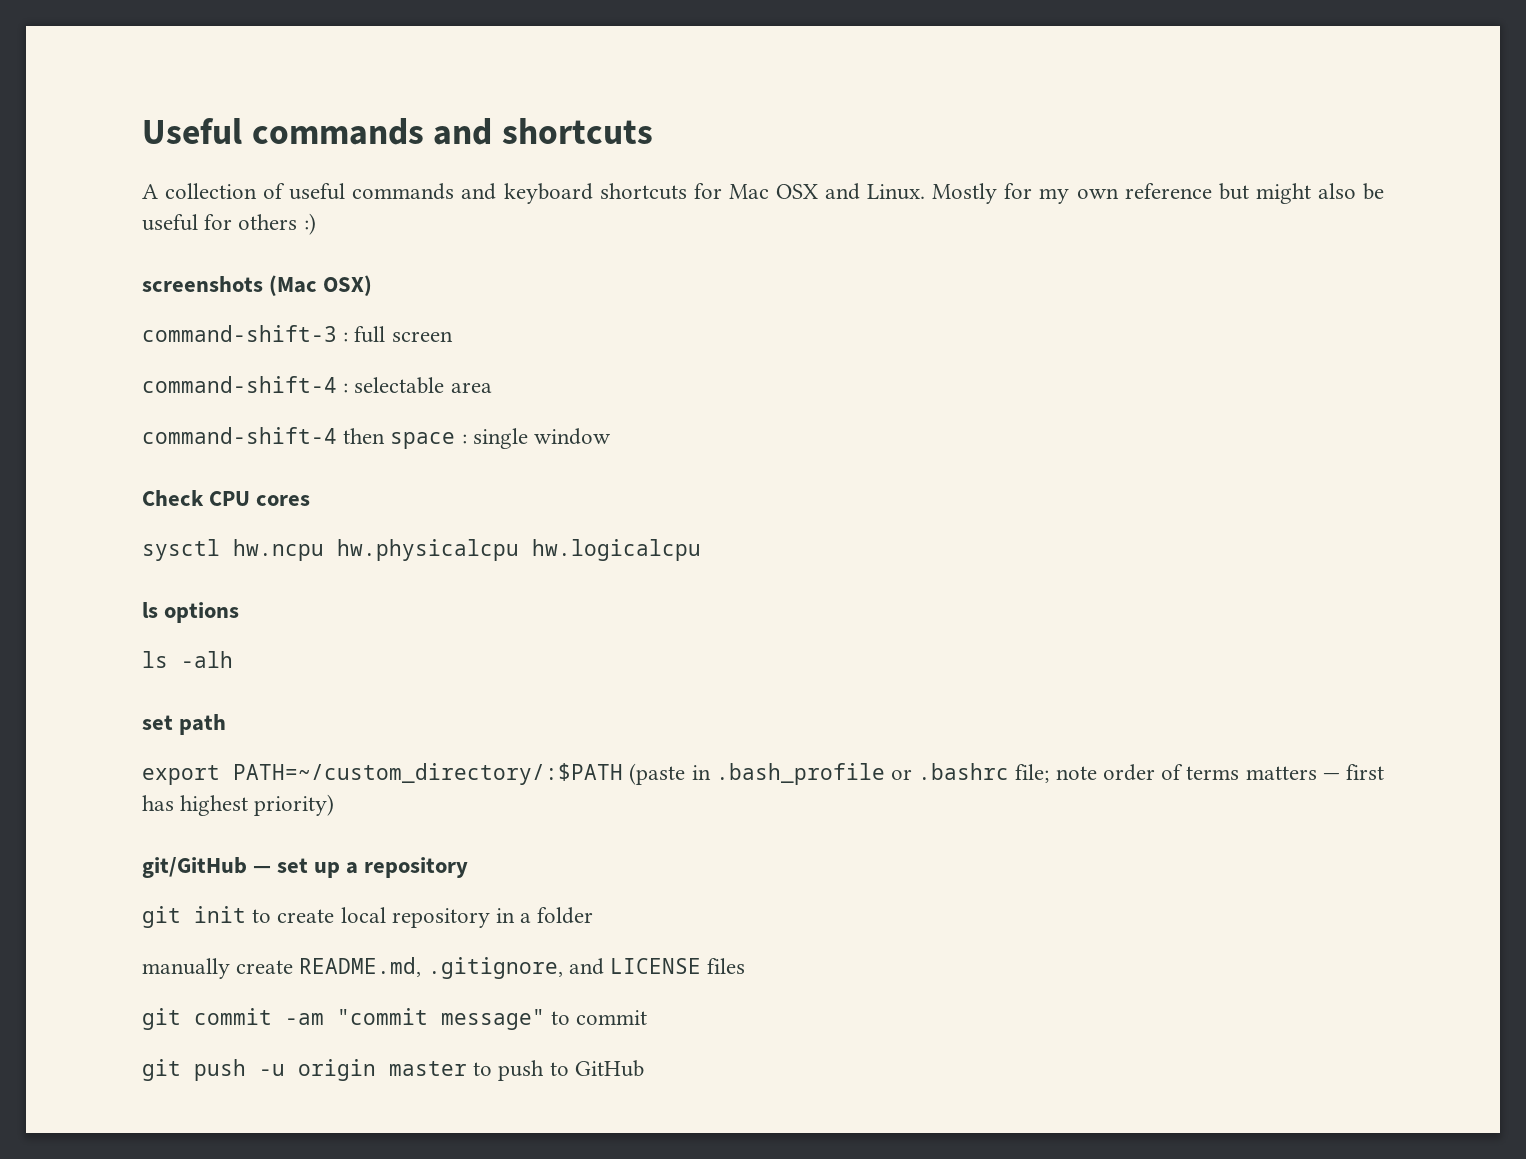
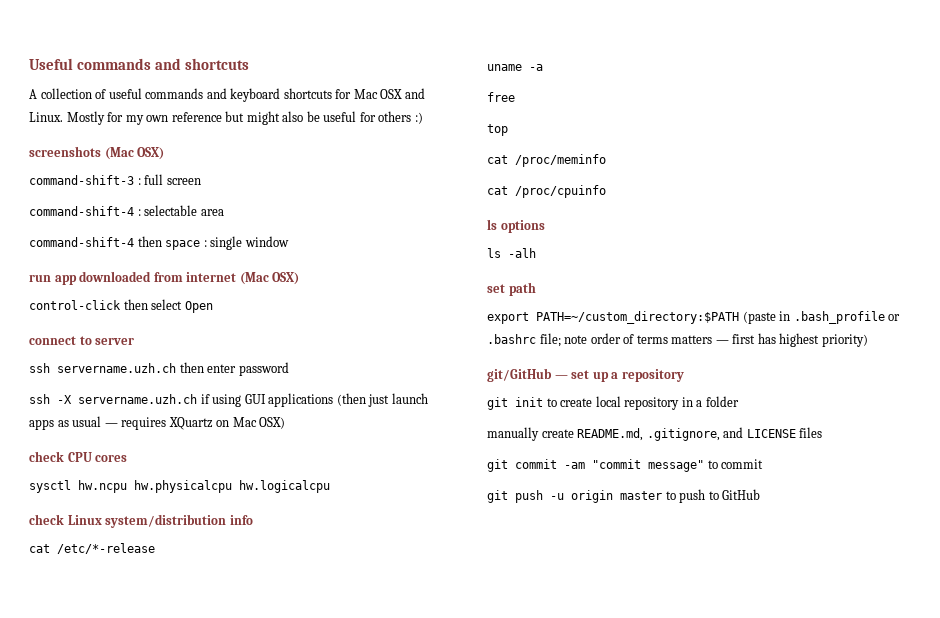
- Check CPU cores
+ run app downloaded from internet (Mac OSX)
+ control-click then select Open
+ connect to server
+ ssh servername.uzh.ch then enter password
+ ssh -X servername.uzh.ch if using GUI applications (then just launch apps as usual — requires XQuartz on Mac OSX)
+ check CPU cores
+ check Linux system/distribution info
+ cat /etc/*-release
+ uname -a
+ free
+ top
+ cat /proc/meminfo
+ cat /proc/cpuinfo
- export PATH=~/custom_directory/:$PATH (paste in .bash_profile or .bashrc file; note order of terms matters — first has highest priority)
+ export PATH=~/custom_directory:$PATH (paste in .bash_profile or .bashrc file; note order of terms matters — first has highest priority)

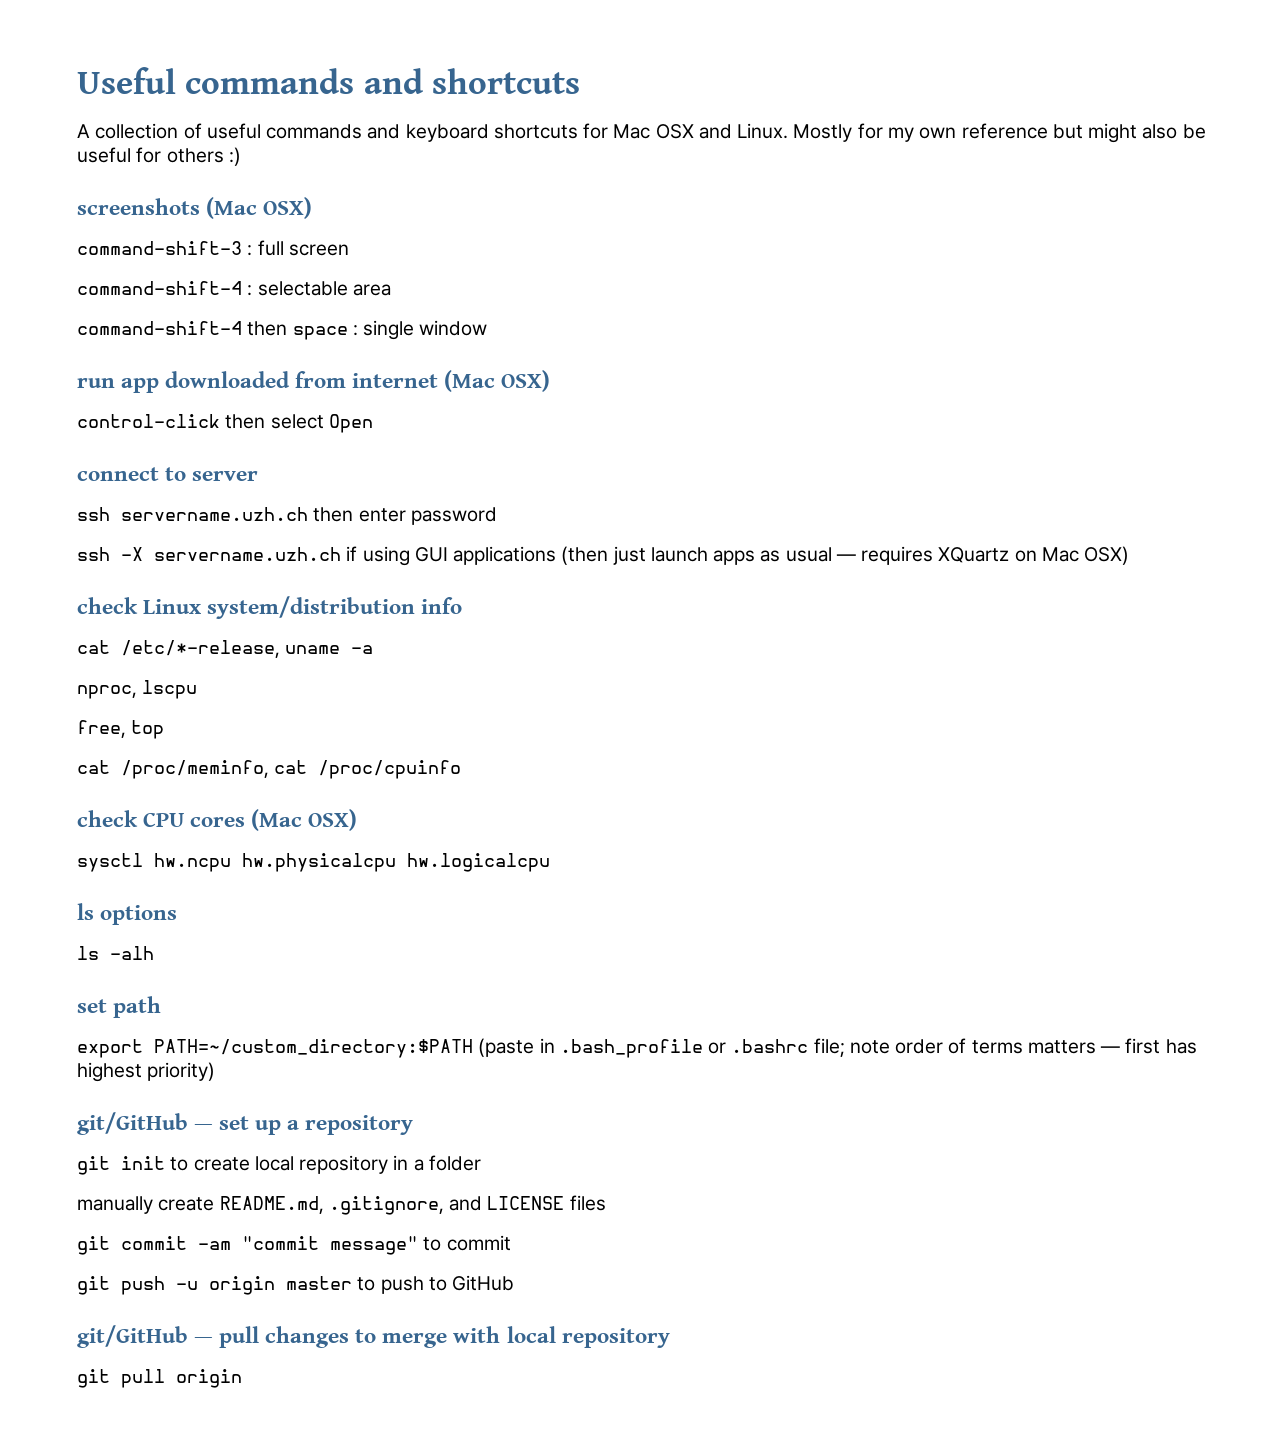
+ check Linux system/distribution info
+ cat /etc/*-release, uname -a
+ nproc, lscpu
+ free, top
+ cat /proc/meminfo, cat /proc/cpuinfo
- check CPU cores
+ check CPU cores (Mac OSX)
- check Linux system/distribution info
- cat /etc/*-release
- uname -a
- free
- top
- cat /proc/meminfo
- cat /proc/cpuinfo
+ git/GitHub — pull changes to merge with local repository
+ git pull origin

